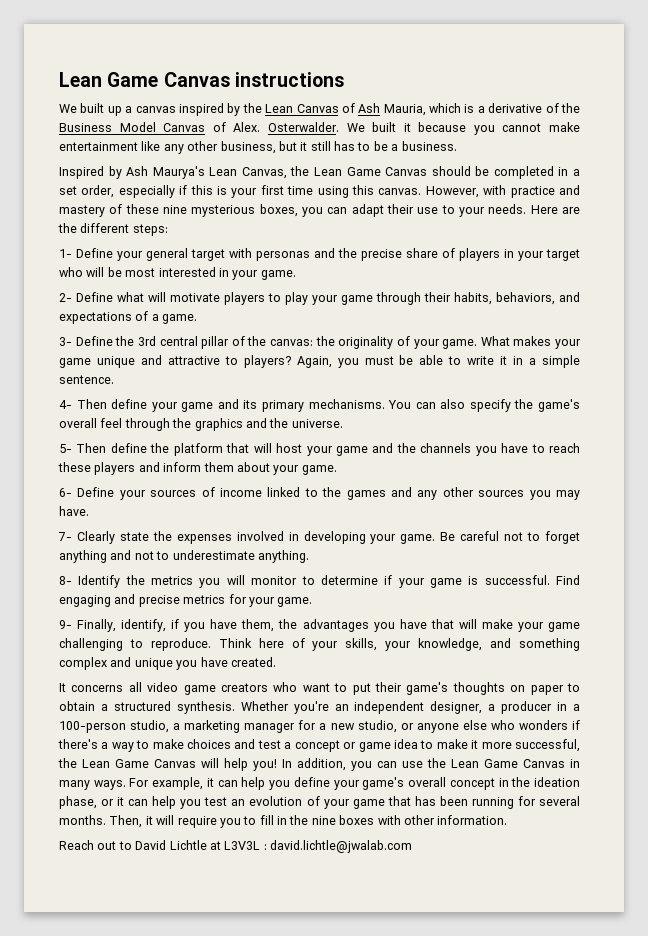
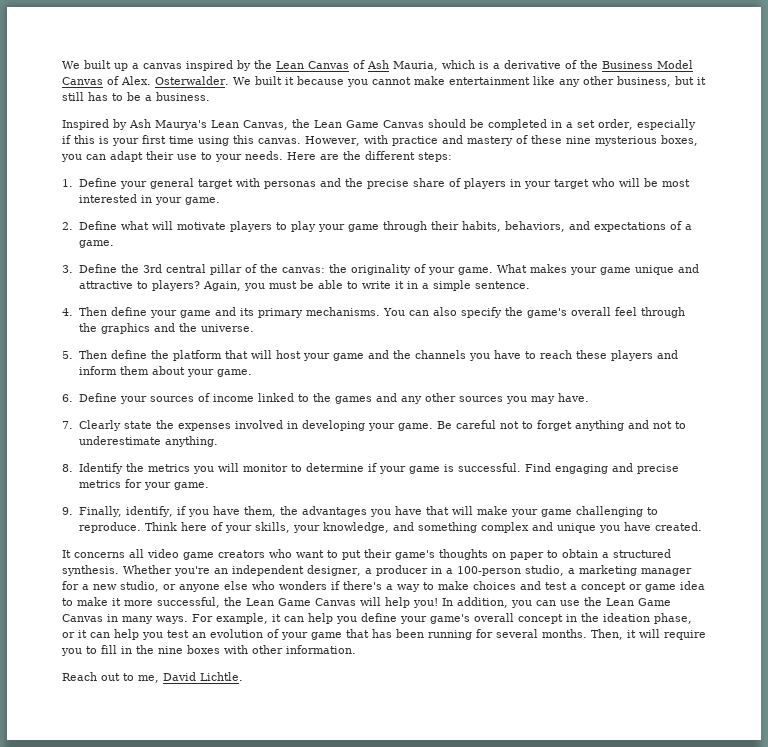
- Lean Game Canvas instructions
- 1- Define your general target with personas and the precise share of players in your target who will be most interested in your game.
+ 1. Define your general target with personas and the precise share of players in your target who will be most interested in your game.
- 2- Define what will motivate players to play your game through their habits, behaviors, and expectations of a game.
+ 2. Define what will motivate players to play your game through their habits, behaviors, and expectations of a game.
- 3- Define the 3rd central pillar of the canvas: the originality of your game.
+ 3. Define the 3rd central pillar of the canvas: the originality of your game.
- 4- Then define your game and its primary mechanisms.
+ 4. Then define your game and its primary mechanisms.
- 5- Then define the platform that will host your game and the channels you have to reach these players and inform them about your game.
+ 5. Then define the platform that will host your game and the channels you have to reach these players and inform them about your game.
- 6- Define your sources of income linked to the games and any other sources you may have.
+ 6. Define your sources of income linked to the games and any other sources you may have.
- 7- Clearly state the expenses involved in developing your game.
+ 7. Clearly state the expenses involved in developing your game.
- 8- Identify the metrics you will monitor to determine if your game is successful.
+ 8. Identify the metrics you will monitor to determine if your game is successful.
- 9- Finally, identify, if you have them, the advantages you have that will make your game challenging to reproduce.
+ 9. Finally, identify, if you have them, the advantages you have that will make your game challenging to reproduce.
- Reach out to David Lichtle at L3V3L : david.lichtle@jwalab.com
+ Reach out to me, David Lichtle.

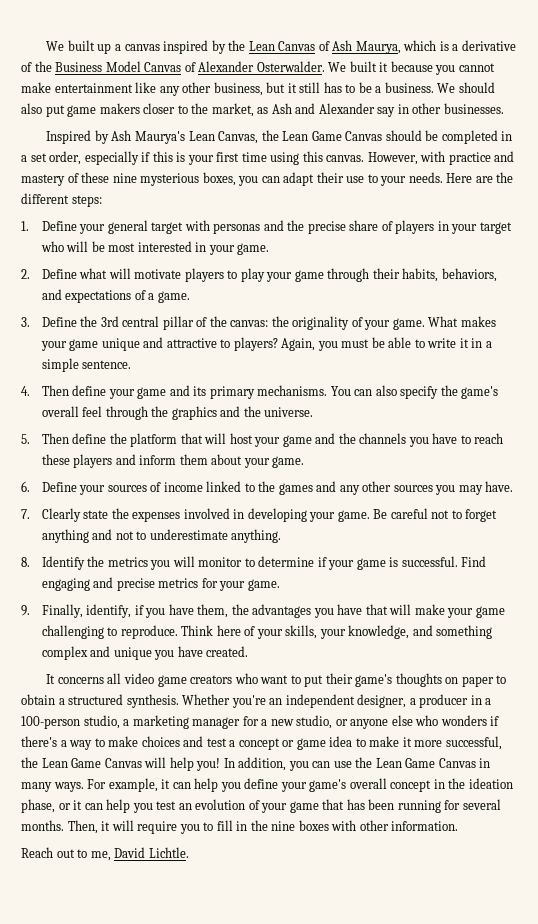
- We built up a canvas inspired by the Lean Canvas of Ash Mauria, which is a derivative of the Business Model Canvas of Alex. Osterwalder.
+ We built up a canvas inspired by the Lean Canvas of Ash Maurya, which is a derivative of the Business Model Canvas of Alexander Osterwalder.
+ We should also put game makers closer to the market, as Ash and Alexander say in other businesses.

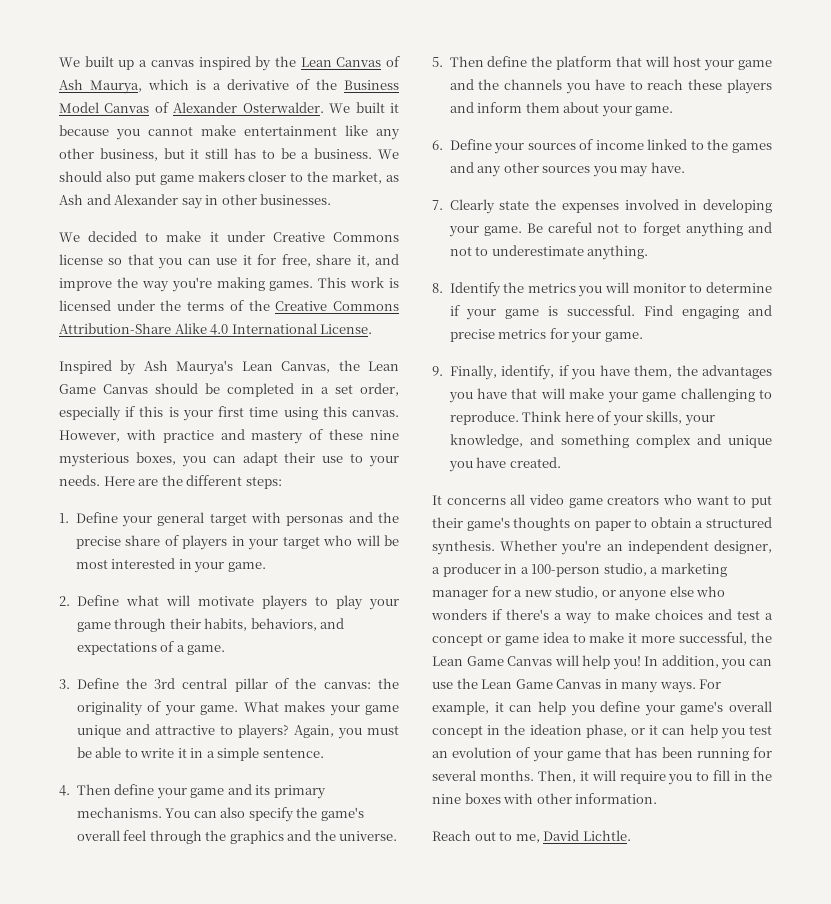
+ We decided to make it under Creative Commons license so that you can use it for free, share it, and improve the way you're making games. This work is licensed under the terms of the Creative Commons Attribution-Share Alike 4.0 International License.

